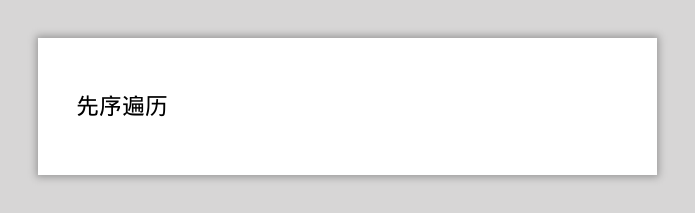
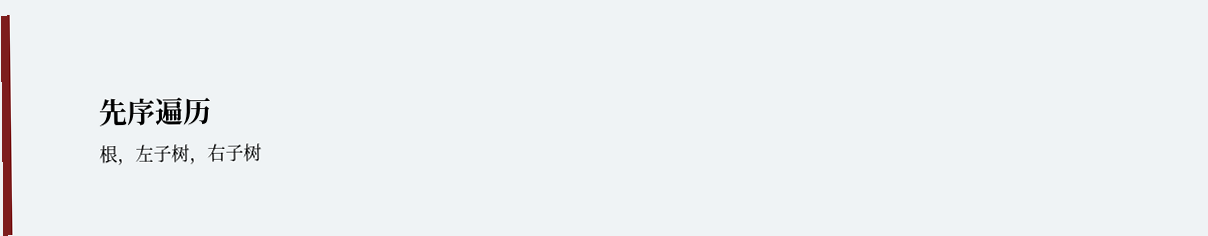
+ 根，左子树，右子树

